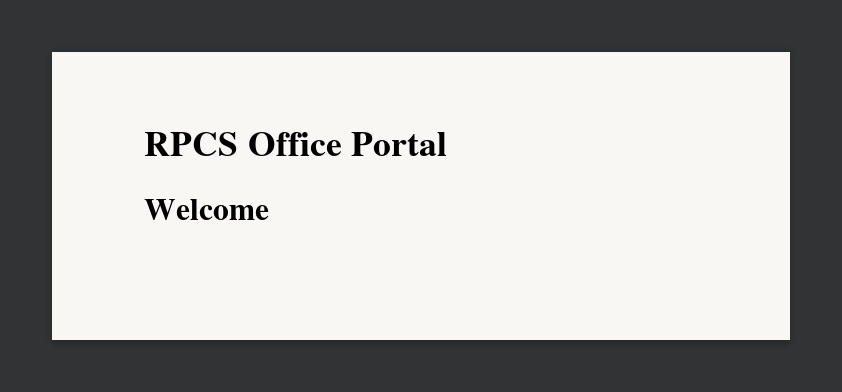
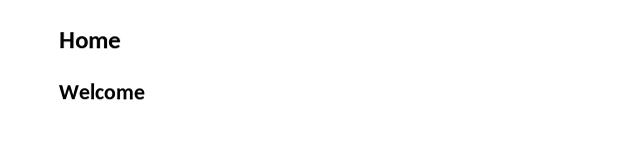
- RPCS Office Portal
+ Home

